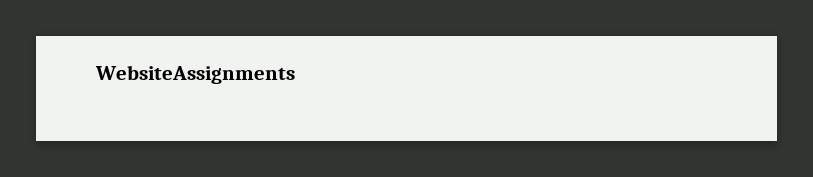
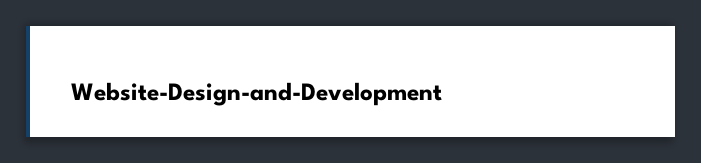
- WebsiteAssignments
+ Website-Design-and-Development

